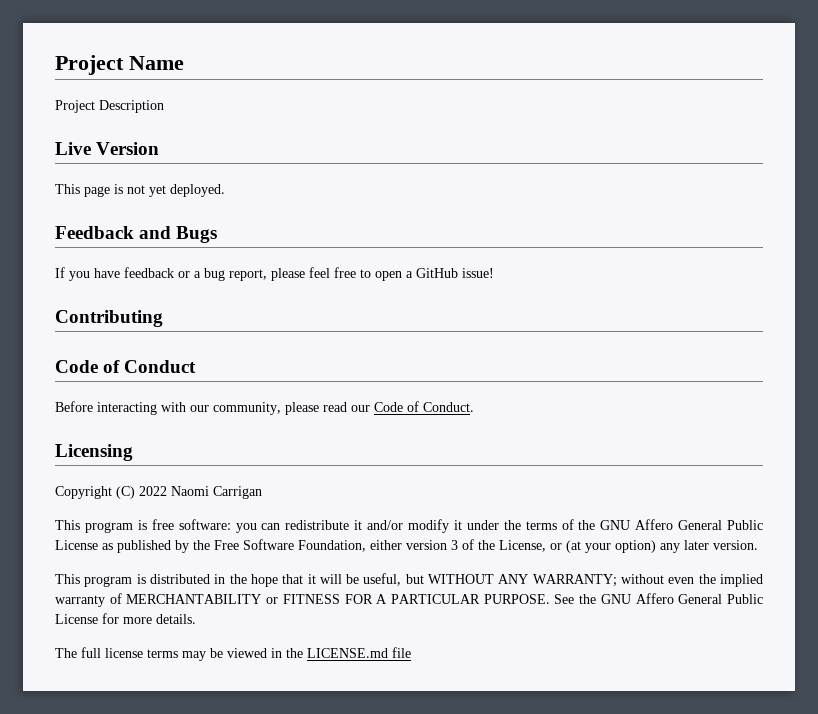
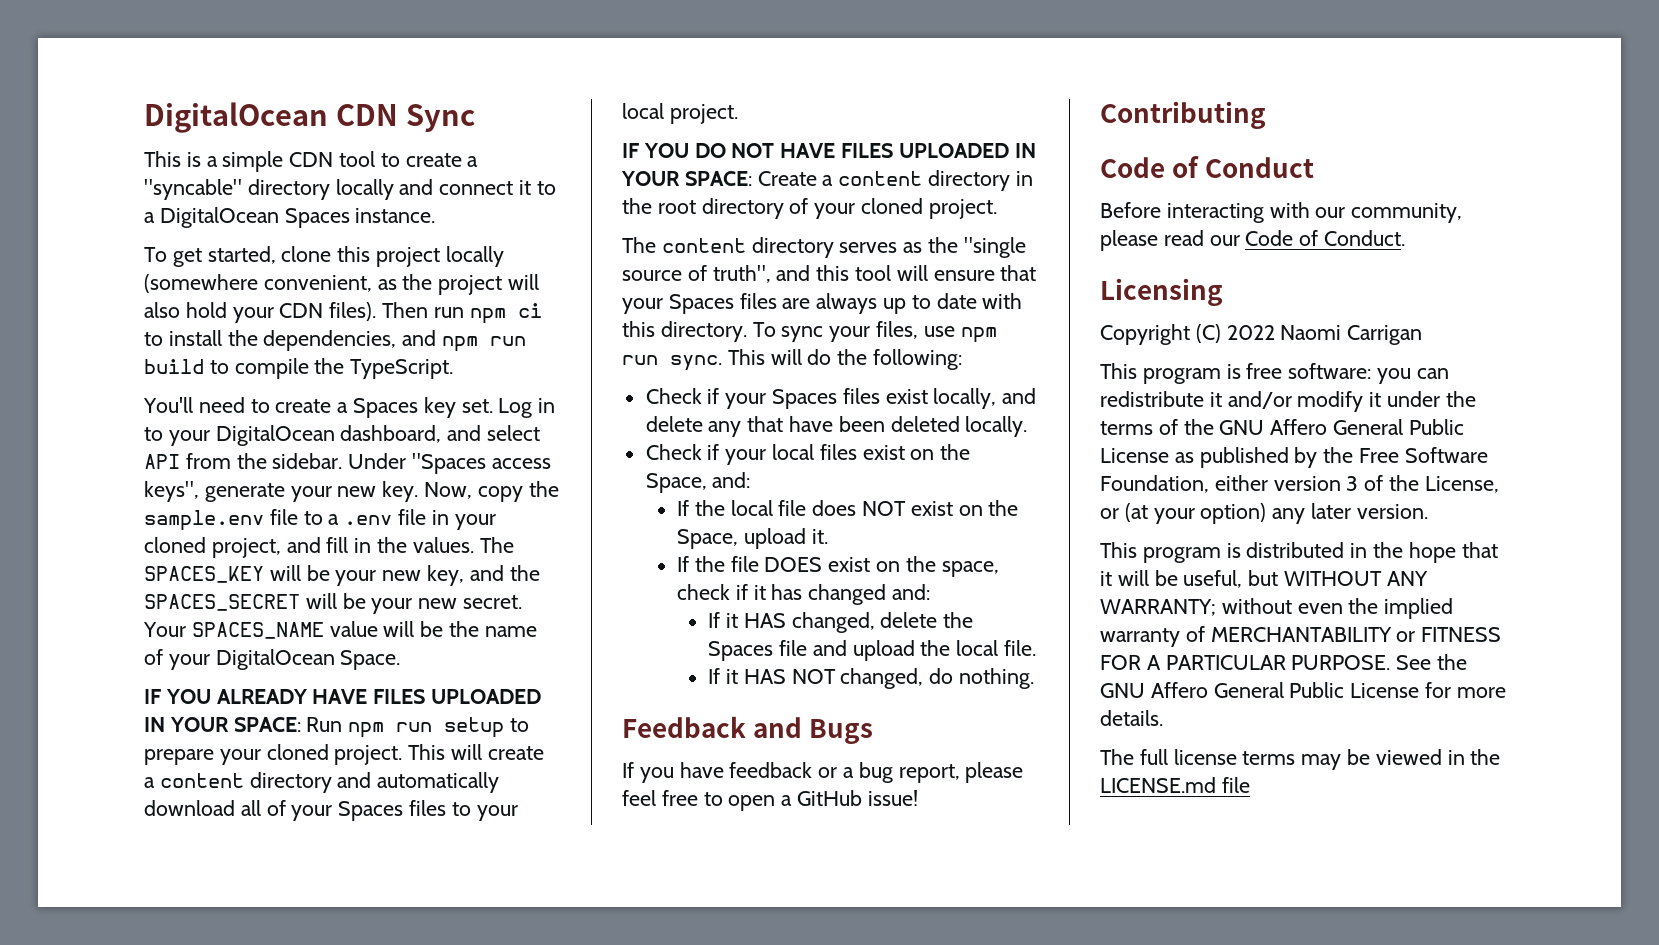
- Project Name
- Project Description
- Live Version
- This page is not yet deployed.
+ DigitalOcean CDN Sync
+ This is a simple CDN tool to create a "syncable" directory locally and connect it to a DigitalOcean Spaces instance.
+ To get started, clone this project locally (somewhere convenient, as the project will also hold your CDN files). Then run npm ci to install the dependencies, and npm run build to compile the TypeScript.
+ You'll need to create a Spaces key set. Log in to your DigitalOcean dashboard, and select API from the sidebar. Under "Spaces access keys", generate your new key. Now, copy the sample.env file to a .env file in your cloned project, and fill in the values. The SPACES_KEY will be your new key, and the SPACES_SECRET will be your new secret. Your SPACES_NAME value will be the name of your DigitalOcean Space.
+ IF YOU ALREADY HAVE FILES UPLOADED IN YOUR SPACE: Run npm run setup to prepare your cloned project. This will create a content directory and automatically download all of your Spaces files to your local project.
+ IF YOU DO NOT HAVE FILES UPLOADED IN YOUR SPACE: Create a content directory in the root directory of your cloned project.
+ The content directory serves as the "single source of truth", and this tool will ensure that your Spaces files are always up to date with this directory. To sync your files, use npm run sync. This will do the following:
+ Check if your Spaces files exist locally, and delete any that have been deleted locally.
+ Check if your local files exist on the Space, and:
+ If the local file does NOT exist on the Space, upload it.
+ If the file DOES exist on the space, check if it has changed and:
+ If it HAS changed, delete the Spaces file and upload the local file.
+ If it HAS NOT changed, do nothing.

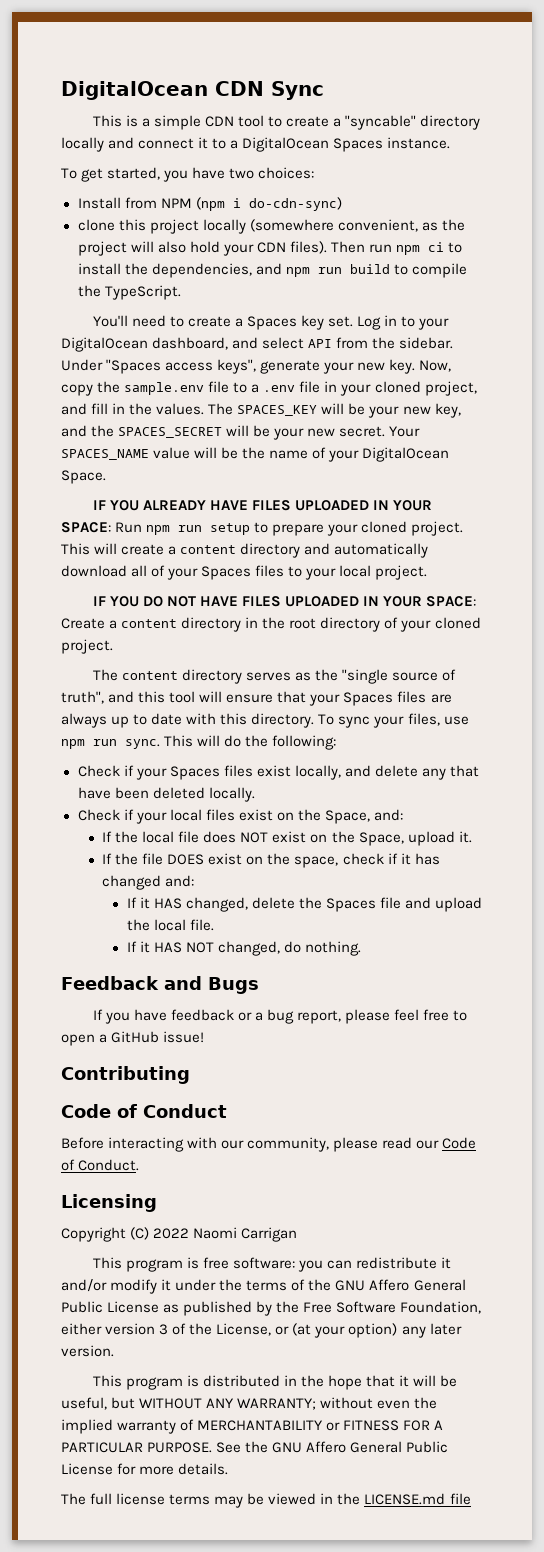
- To get started, clone this project locally (somewhere convenient, as the project will also hold your CDN files).
+ To get started, you have two choices:
+ Install from NPM (npm i do-cdn-sync)
+ clone this project locally (somewhere convenient, as the project will also hold your CDN files).

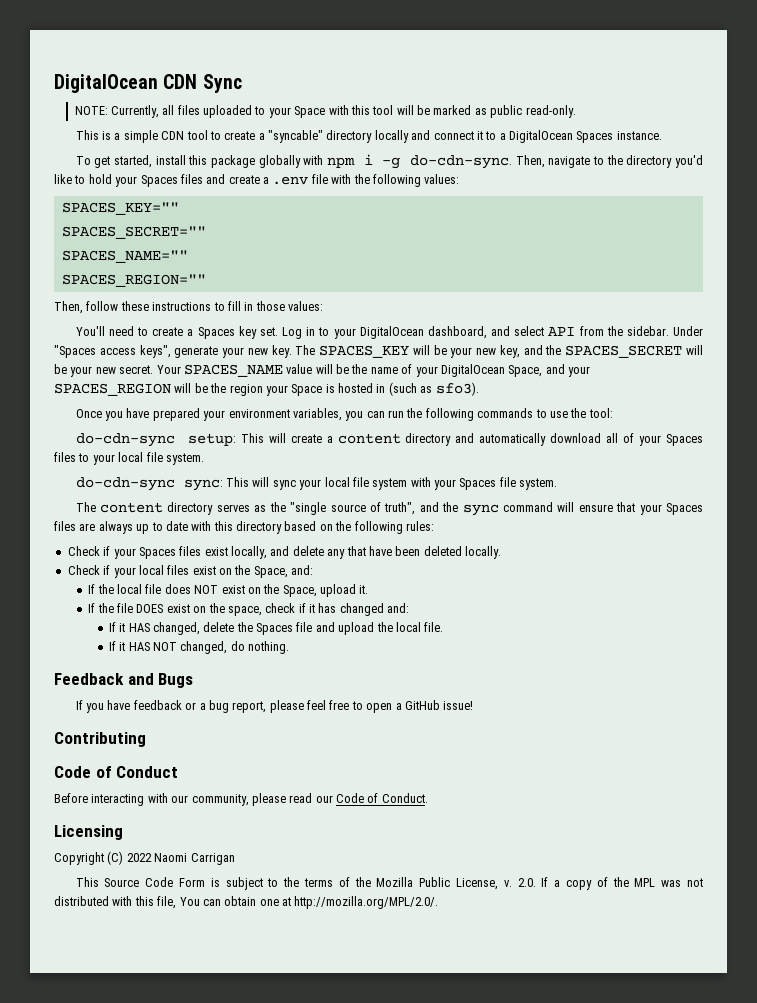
+ NOTE: Currently, all files uploaded to your Space with this tool will be marked as public read-only.
- To get started, you have two choices:
- Install from NPM (npm i do-cdn-sync)
- clone this project locally (somewhere convenient, as the project will also hold your CDN files). Then run npm ci to install the dependencies, and npm run build to compile the TypeScript.
+ To get started, install this package globally with npm i -g do-cdn-sync. Then, navigate to the directory you'd like to hold your Spaces files and create a .env file with the following values:
+ SPACES_KEY=""
+ SPACES_SECRET=""
+ SPACES_NAME=""
+ SPACES_REGION=""
+ Then, follow these instructions to fill in those values:
- Now, copy the sample.env file to a .env file in your cloned project, and fill in the values.
- Your SPACES_NAME value will be the name of your DigitalOcean Space.
- IF YOU ALREADY HAVE FILES UPLOADED IN YOUR SPACE: Run npm run setup to prepare your cloned project. This will create a content directory and automatically download all of your Spaces files to your local project.
- IF YOU DO NOT HAVE FILES UPLOADED IN YOUR SPACE: Create a content directory in the root directory of your cloned project.
+ Your SPACES_NAME value will be the name of your DigitalOcean Space, and your SPACES_REGION will be the region your Space is hosted in (such as sfo3).
+ Once you have prepared your environment variables, you can run the following commands to use the tool:
+ do-cdn-sync setup: This will create a content directory and automatically download all of your Spaces files to your local file system.
+ do-cdn-sync sync: This will sync your local file system with your Spaces file system.
- The content directory serves as the "single source of truth", and this tool will ensure that your Spaces files are always up to date with this directory. To sync your files, use npm run sync. This will do the following:
+ The content directory serves as the "single source of truth", and the sync command will ensure that your Spaces files are always up to date with this directory based on the following rules:
- This program is free software: you can redistribute it and/or modify it under the terms of the GNU Affero General Public License as published by the Free Software Foundation, either version 3 of the License, or (at your option) any later version.
- This program is distributed in the hope that it will be useful, but WITHOUT ANY WARRANTY; without even the implied warranty of MERCHANTABILITY or FITNESS FOR A PARTICULAR PURPOSE. See the GNU Affero General Public License for more details.
- The full license terms may be viewed in the LICENSE.md file
+ This Source Code Form is subject to the terms of the Mozilla Public License, v. 2.0. If a copy of the MPL was not distributed with this file, You can obtain one at http://mozilla.org/MPL/2.0/.

